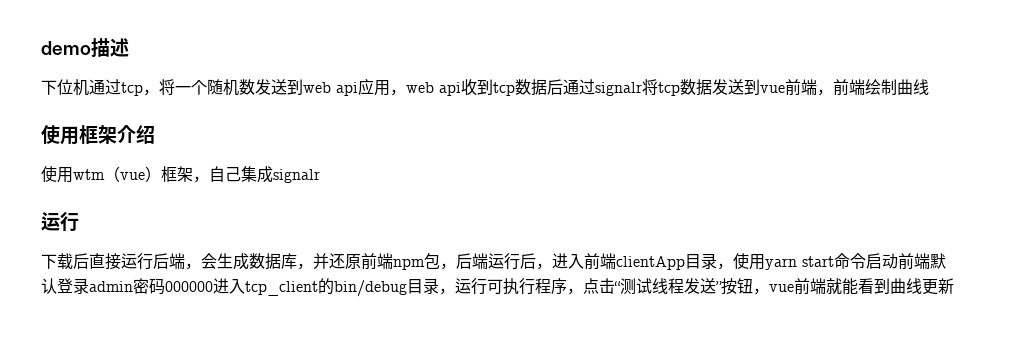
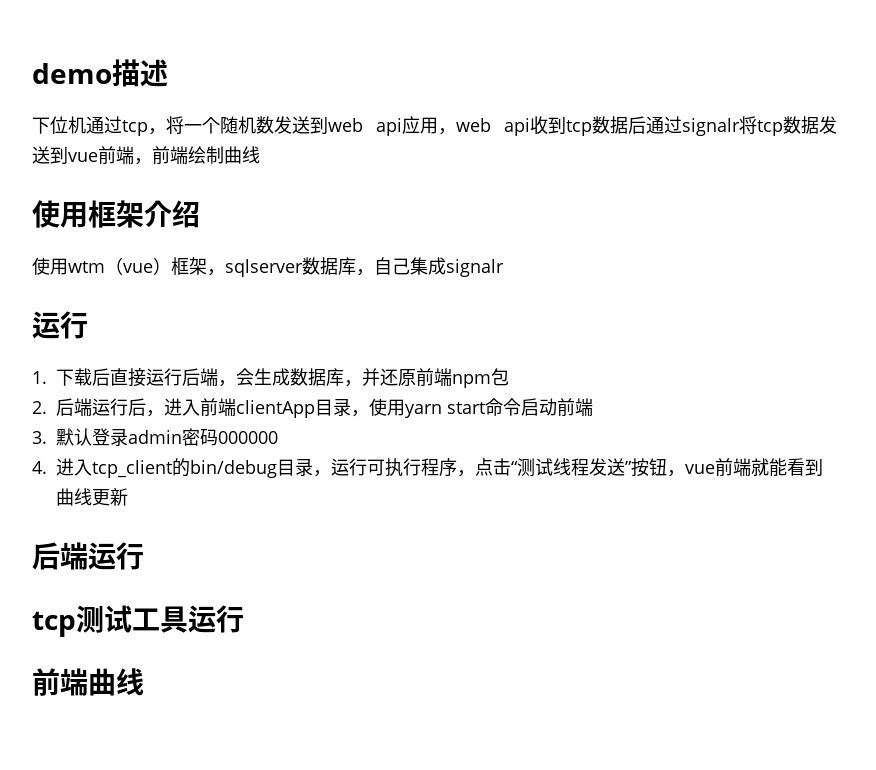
- 使用wtm（vue）框架，自己集成signalr
+ 使用wtm（vue）框架，sqlserver数据库，自己集成signalr
- 下载后直接运行后端，会生成数据库，并还原前端npm包，后端运行后，进入前端clientApp目录，使用yarn start命令启动前端默认登录admin密码000000进入tcp_client的bin/debug目录，运行可执行程序，点击“测试线程发送”按钮，vue前端就能看到曲线更新
+ 1.下载后直接运行后端，会生成数据库，并还原前端npm包
+ 2.后端运行后，进入前端clientApp目录，使用yarn start命令启动前端
+ 3.默认登录admin密码000000
+ 4.进入tcp_client的bin/debug目录，运行可执行程序，点击“测试线程发送”按钮，vue前端就能看到曲线更新
+ 后端运行
+ tcp测试工具运行
+ 前端曲线

